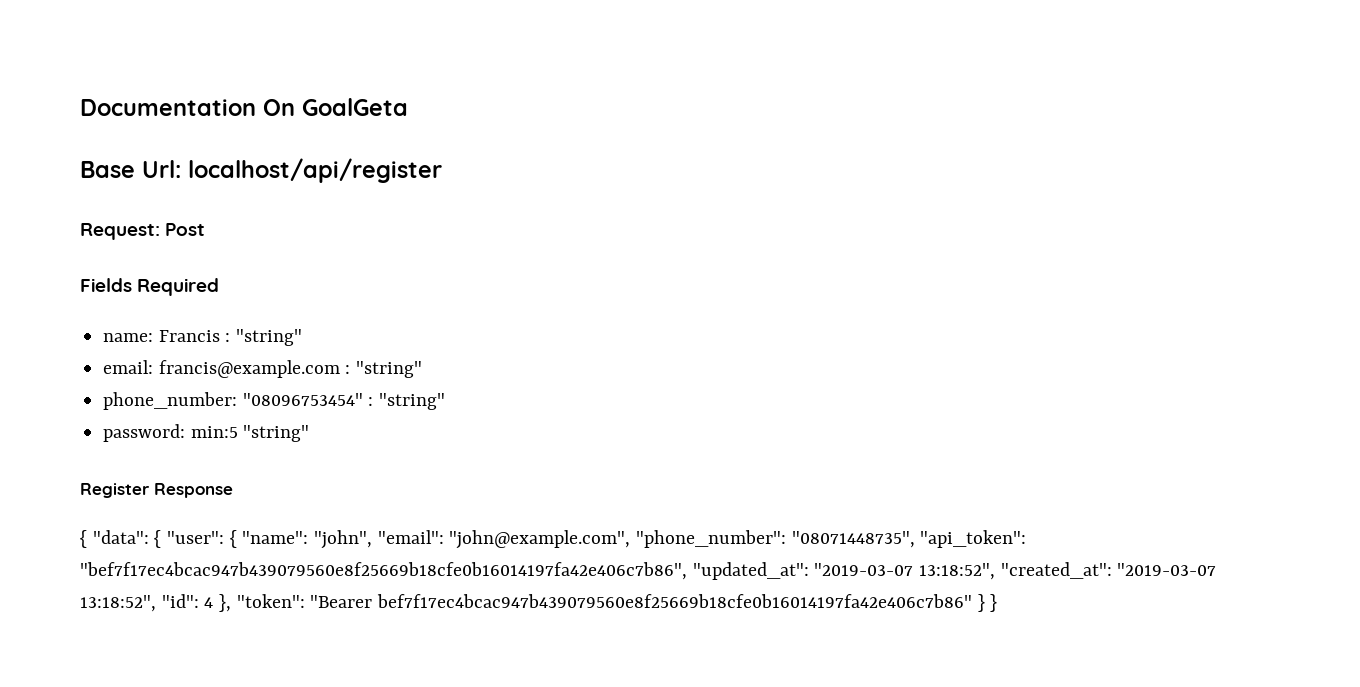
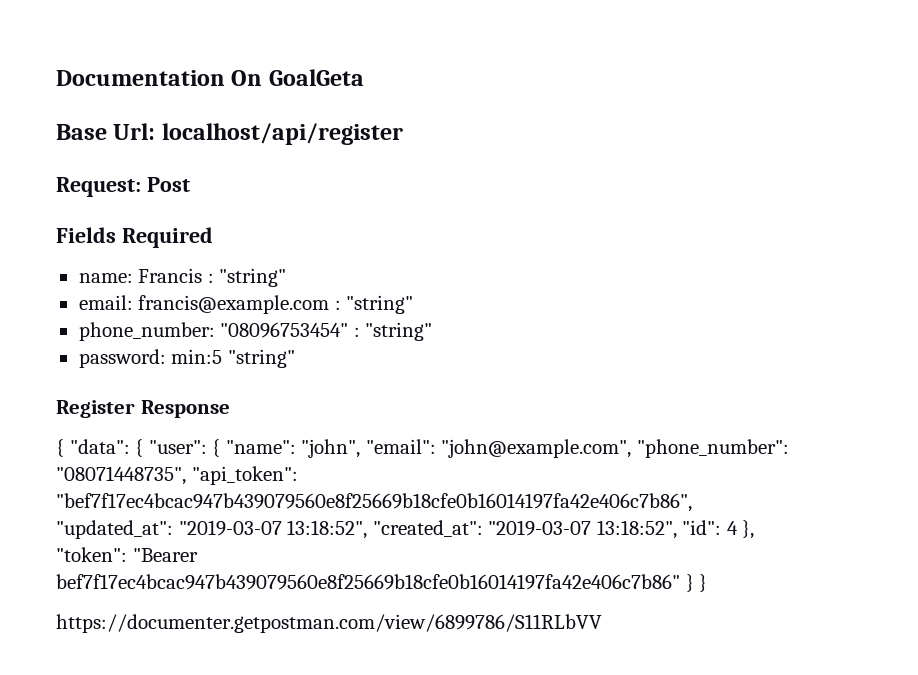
+ https://documenter.getpostman.com/view/6899786/S11RLbVV

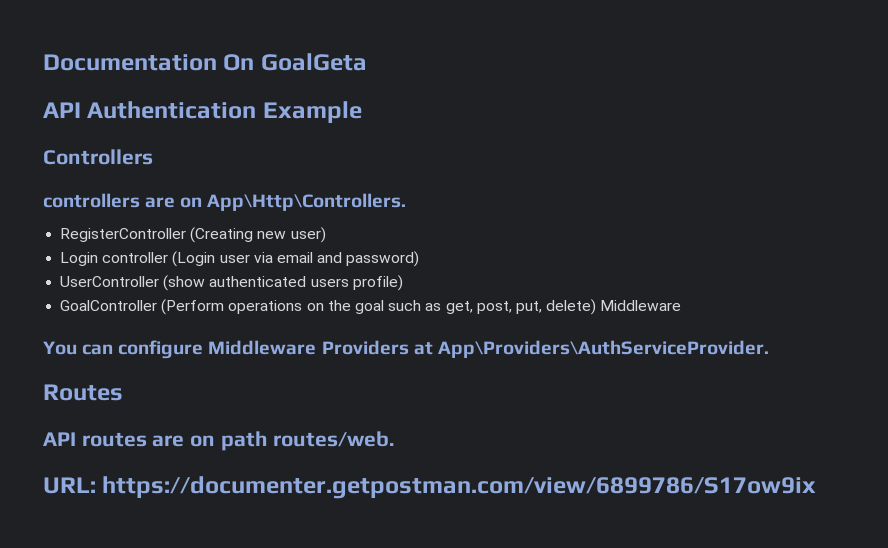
- Base Url: localhost/api/register
- Request: Post
- Fields Required
- name: Francis : "string"
- email: francis@example.com : "string"
- phone_number: "08096753454" : "string"
- password: min:5 "string"
- Register Response
- { "data": { "user": { "name": "john", "email": "john@example.com", "phone_number": "08071448735", "api_token": "bef7f17ec4bcac947b439079560e8f25669b18cfe0b16014197fa42e406c7b86", "updated_at": "2019-03-07 13:18:52", "created_at": "2019-03-07 13:18:52", "id": 4 }, "token": "Bearer bef7f17ec4bcac947b439079560e8f25669b18cfe0b16014197fa42e406c7b86" } }
- https://documenter.getpostman.com/view/6899786/S11RLbVV
+ API Authentication Example
+ Controllers
+ controllers are on App\Http\Controllers.
+ RegisterController (Creating new user)
+ Login controller (Login user via email and password)
+ UserController (show authenticated users profile)
+ GoalController (Perform operations on the goal such as get, post, put, delete) Middleware
+ You can configure Middleware Providers at App\Providers\AuthServiceProvider.
+ Routes
+ API routes are on path routes/web.
+ URL: https://documenter.getpostman.com/view/6899786/S17ow9ix

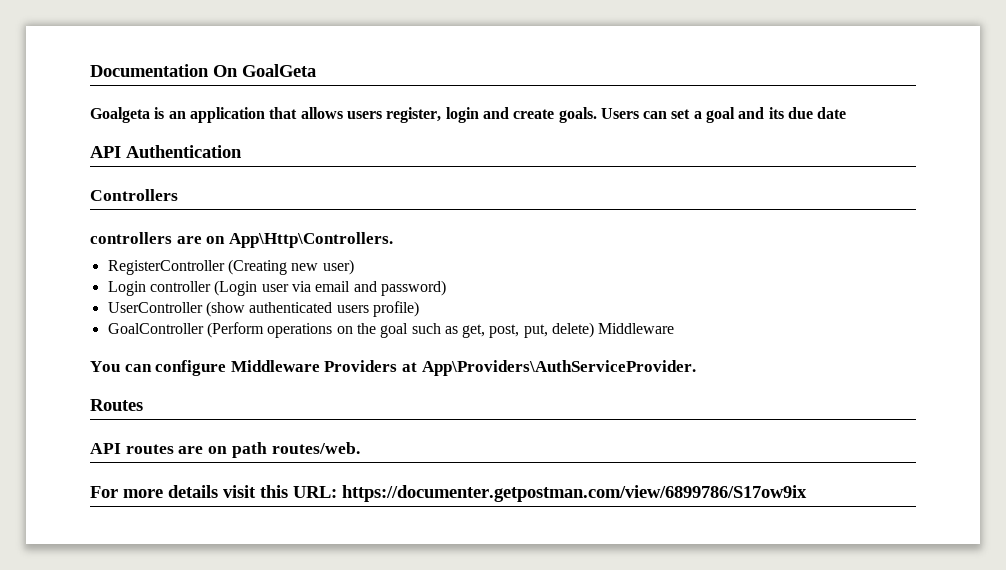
+ Goalgeta is an application that allows users register, login and create goals. Users can set a goal and its due date
- API Authentication Example
+ API Authentication
- URL: https://documenter.getpostman.com/view/6899786/S17ow9ix
+ For more details visit this URL: https://documenter.getpostman.com/view/6899786/S17ow9ix

